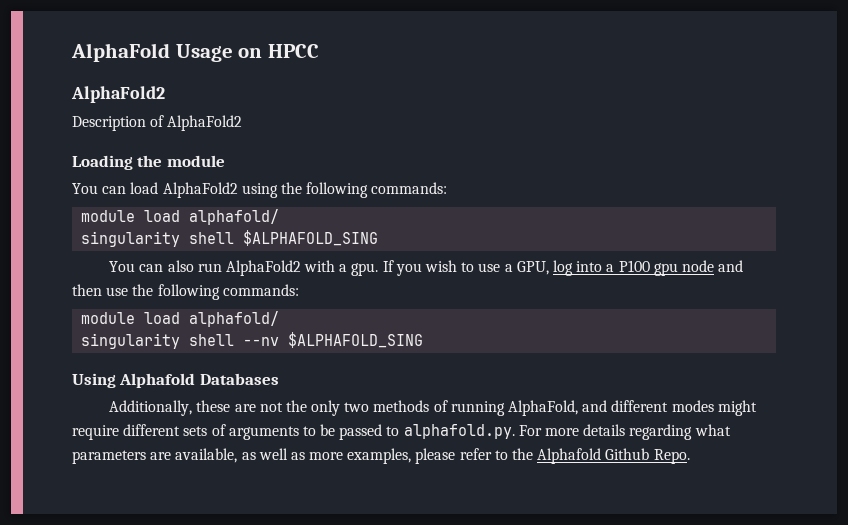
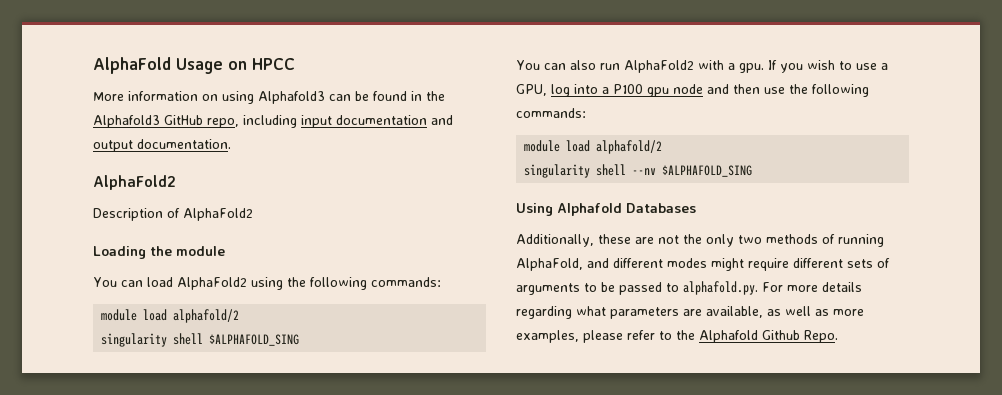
+ More information on using Alphafold3 can be found in the Alphafold3 GitHub repo, including input documentation and output documentation.
  You can load AlphaFold2 using the following commands:
- module load alphafold/
+ module load alphafold/2
  If you wish to use a GPU, log into a P100 gpu node and then use the following commands:
- module load alphafold/
+ module load alphafold/2

